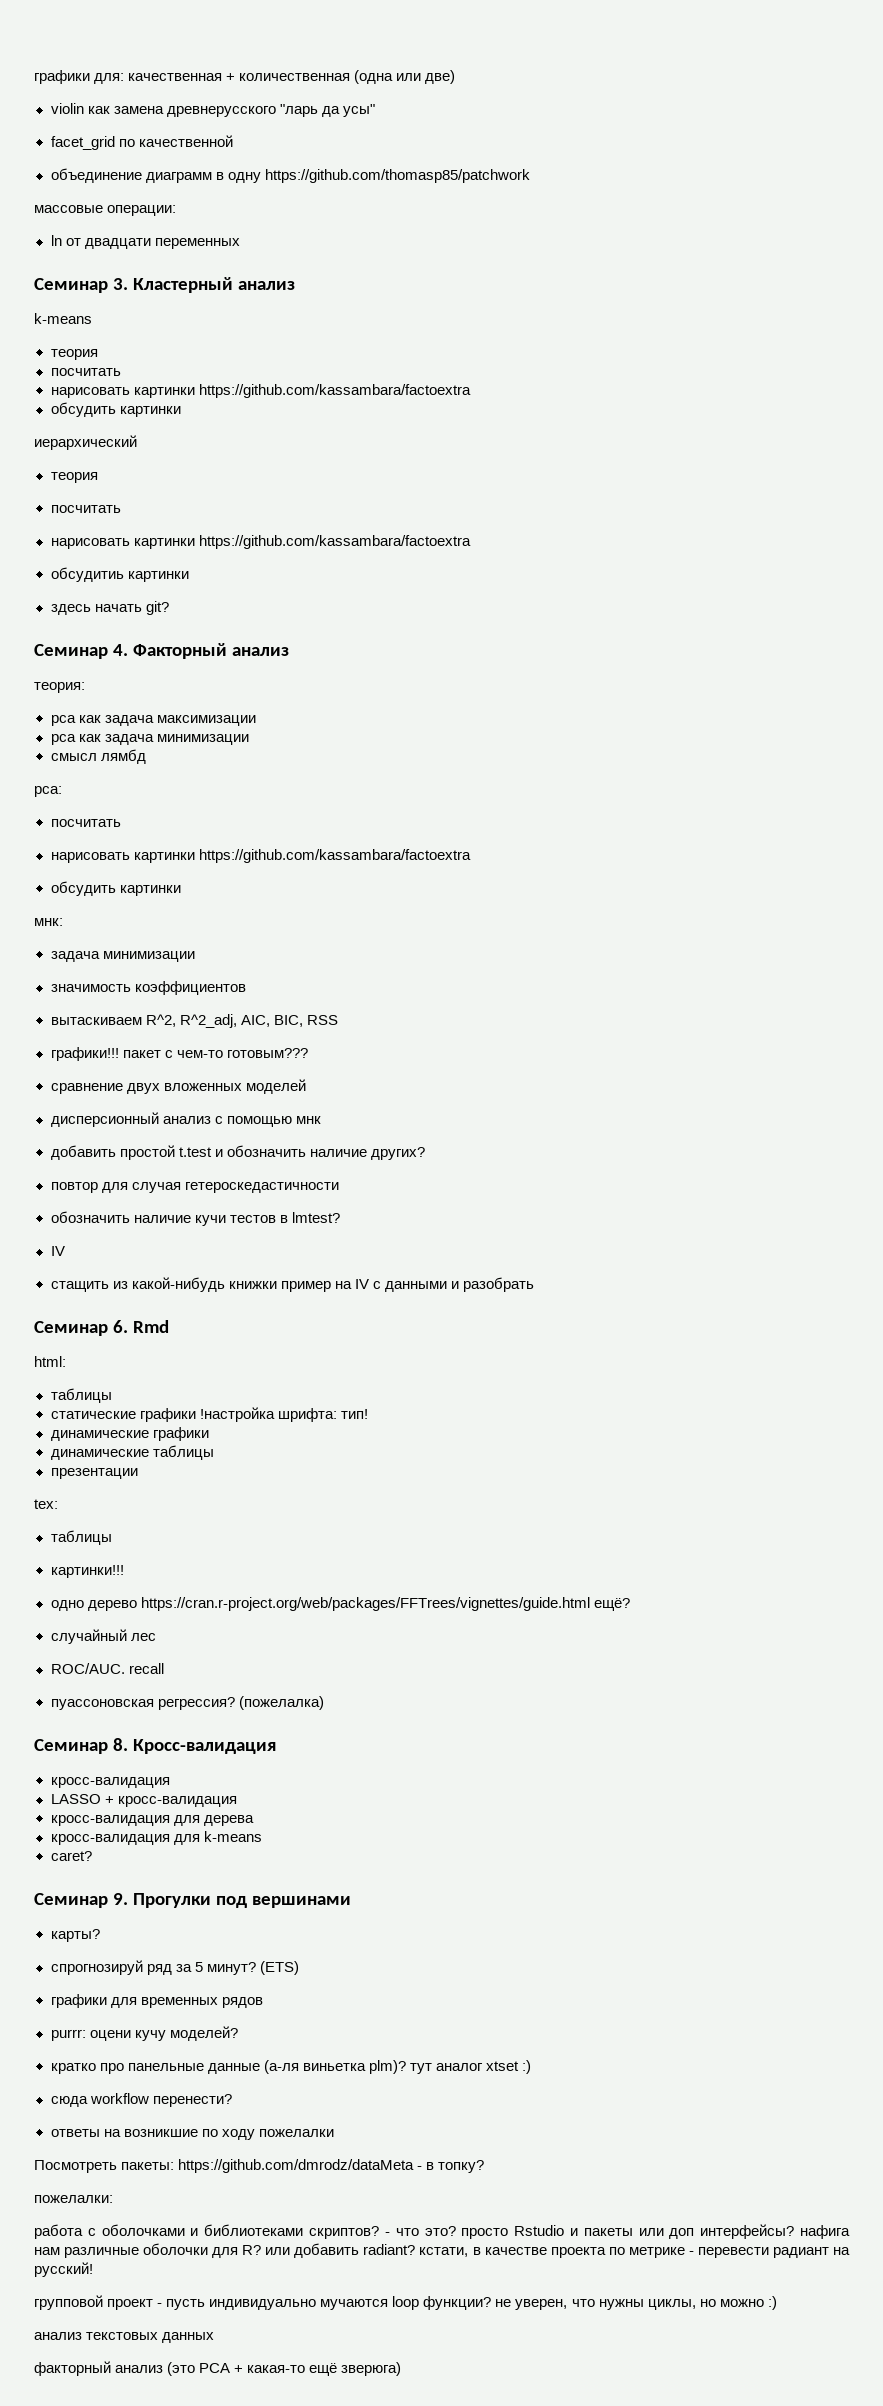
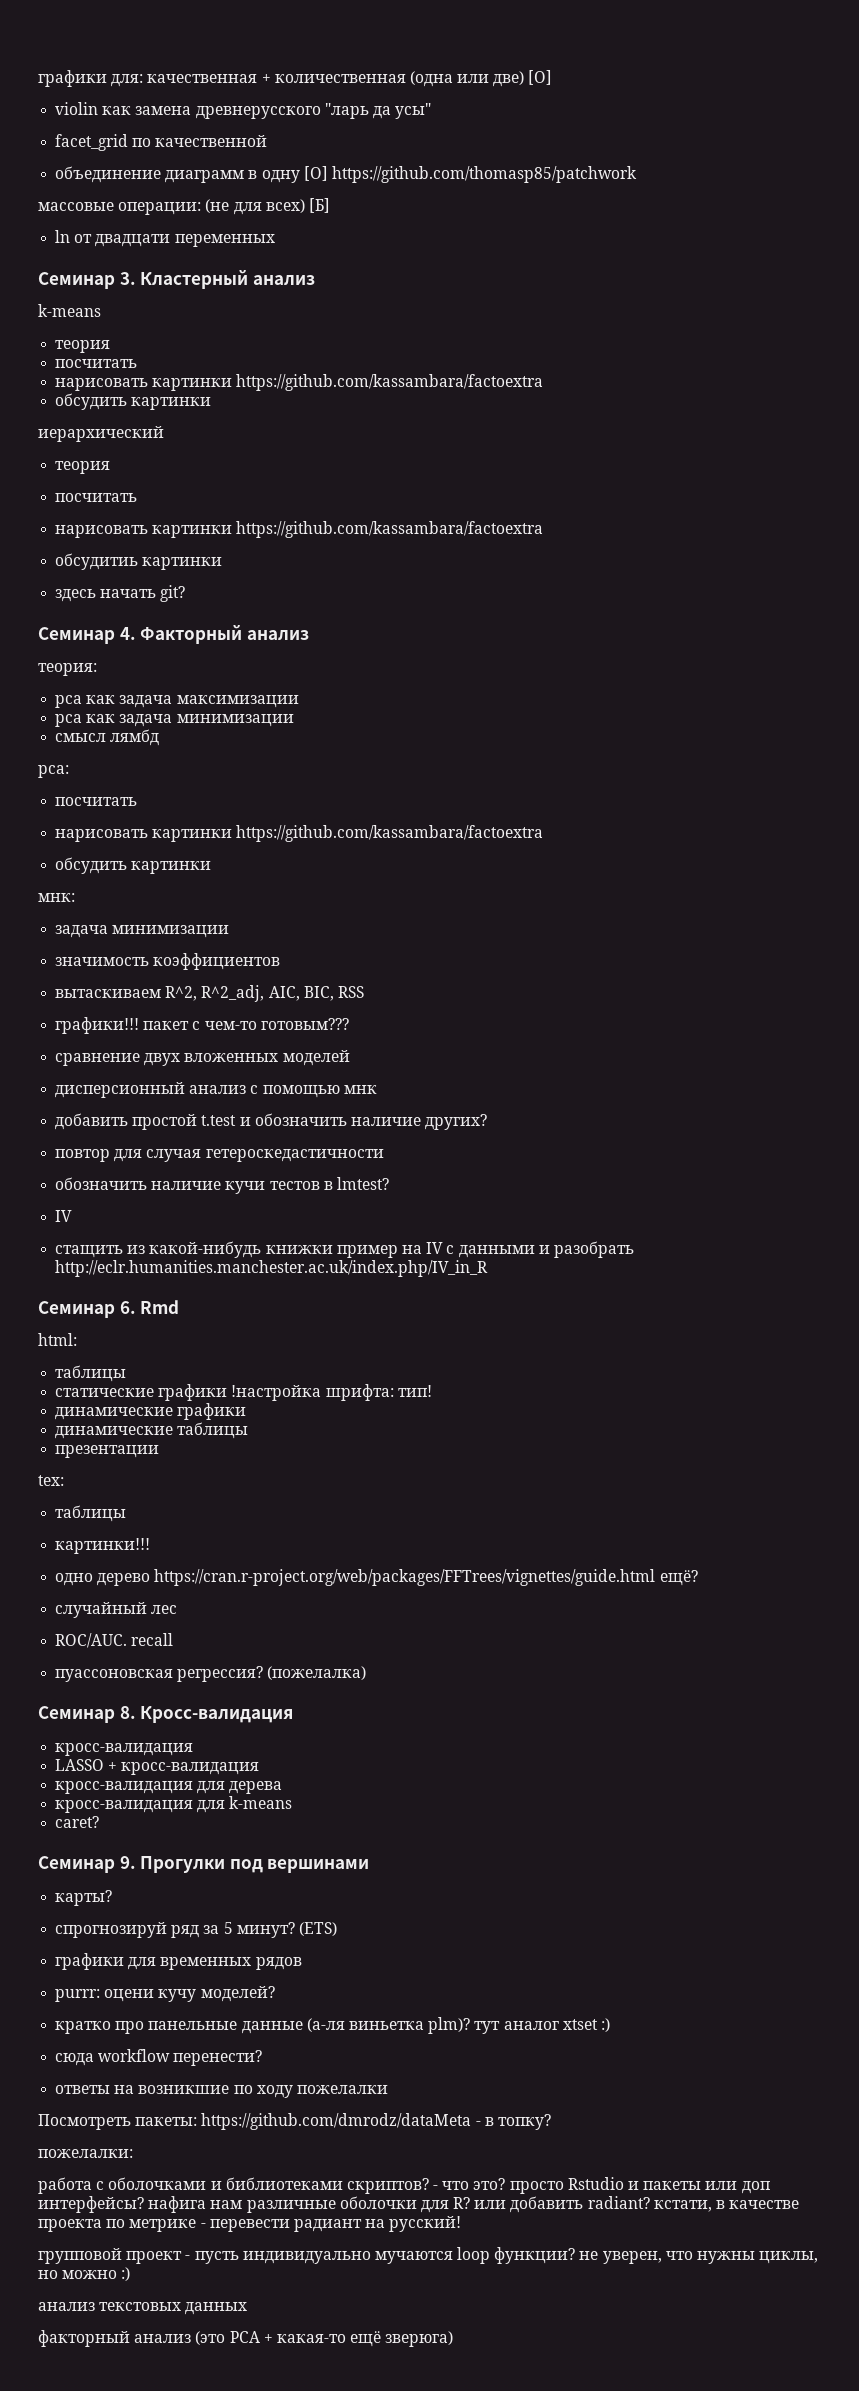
- графики для: качественная + количественная (одна или две)
+ графики для: качественная + количественная (одна или две) [O]
- объединение диаграмм в одну https://github.com/thomasp85/patchwork
+ объединение диаграмм в одну [O] https://github.com/thomasp85/patchwork
- массовые операции:
+ массовые операции: (не для всех) [Б]
- стащить из какой-нибудь книжки пример на IV с данными и разобрать
+ стащить из какой-нибудь книжки пример на IV с данными и разобрать http://eclr.humanities.manchester.ac.uk/index.php/IV_in_R

